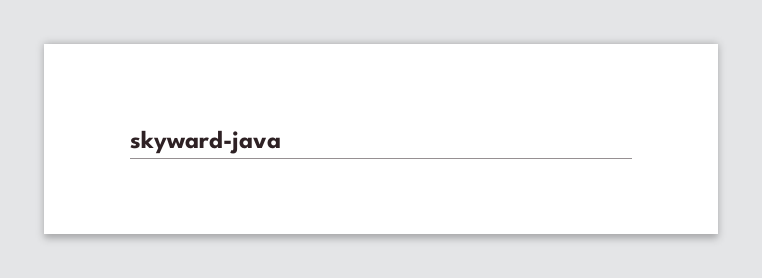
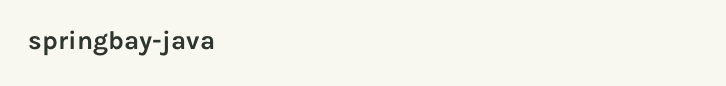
- skyward-java
+ springbay-java

